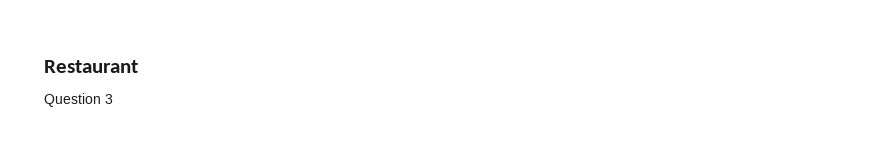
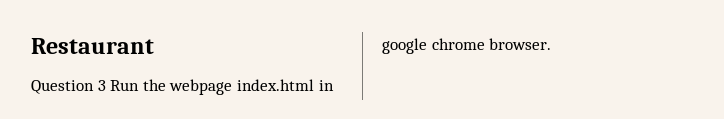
- Question 3
+ Question 3 Run the webpage index.html in google chrome browser.

